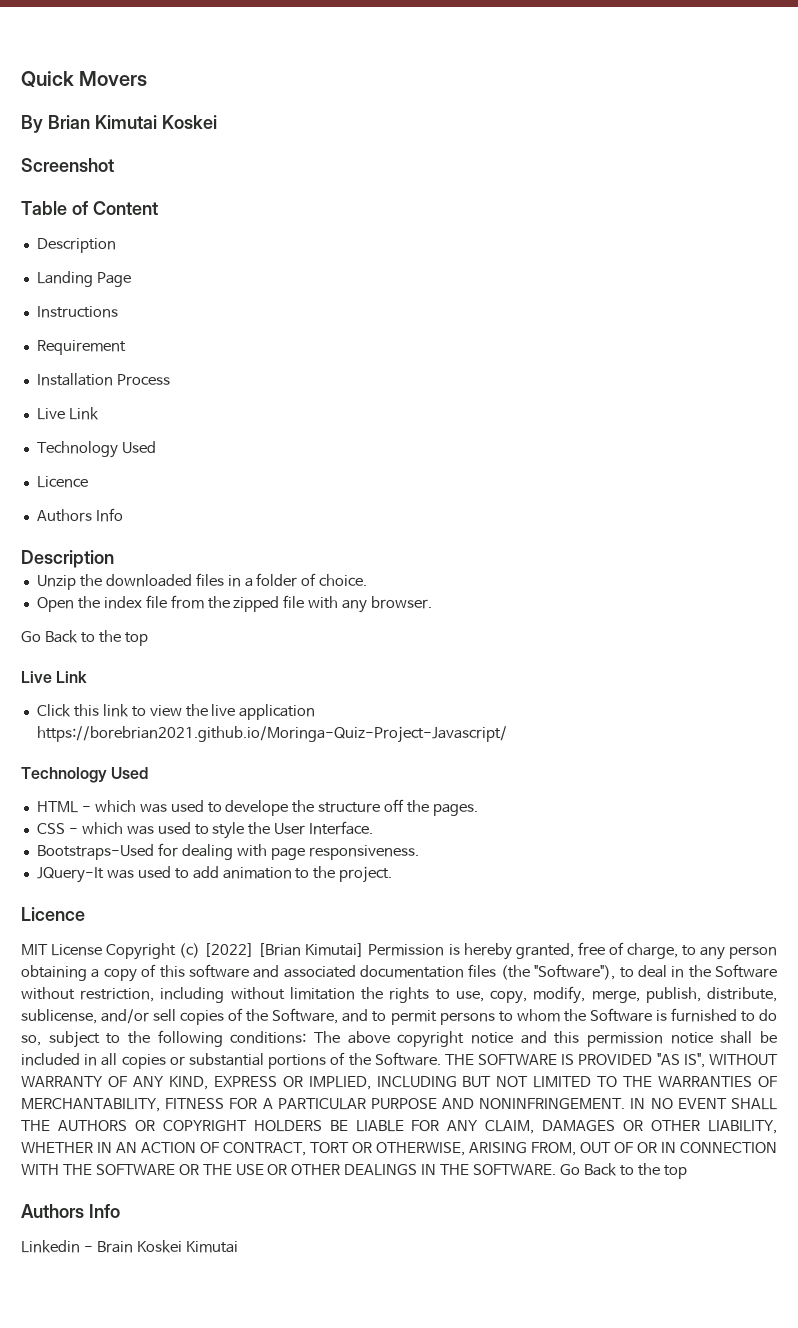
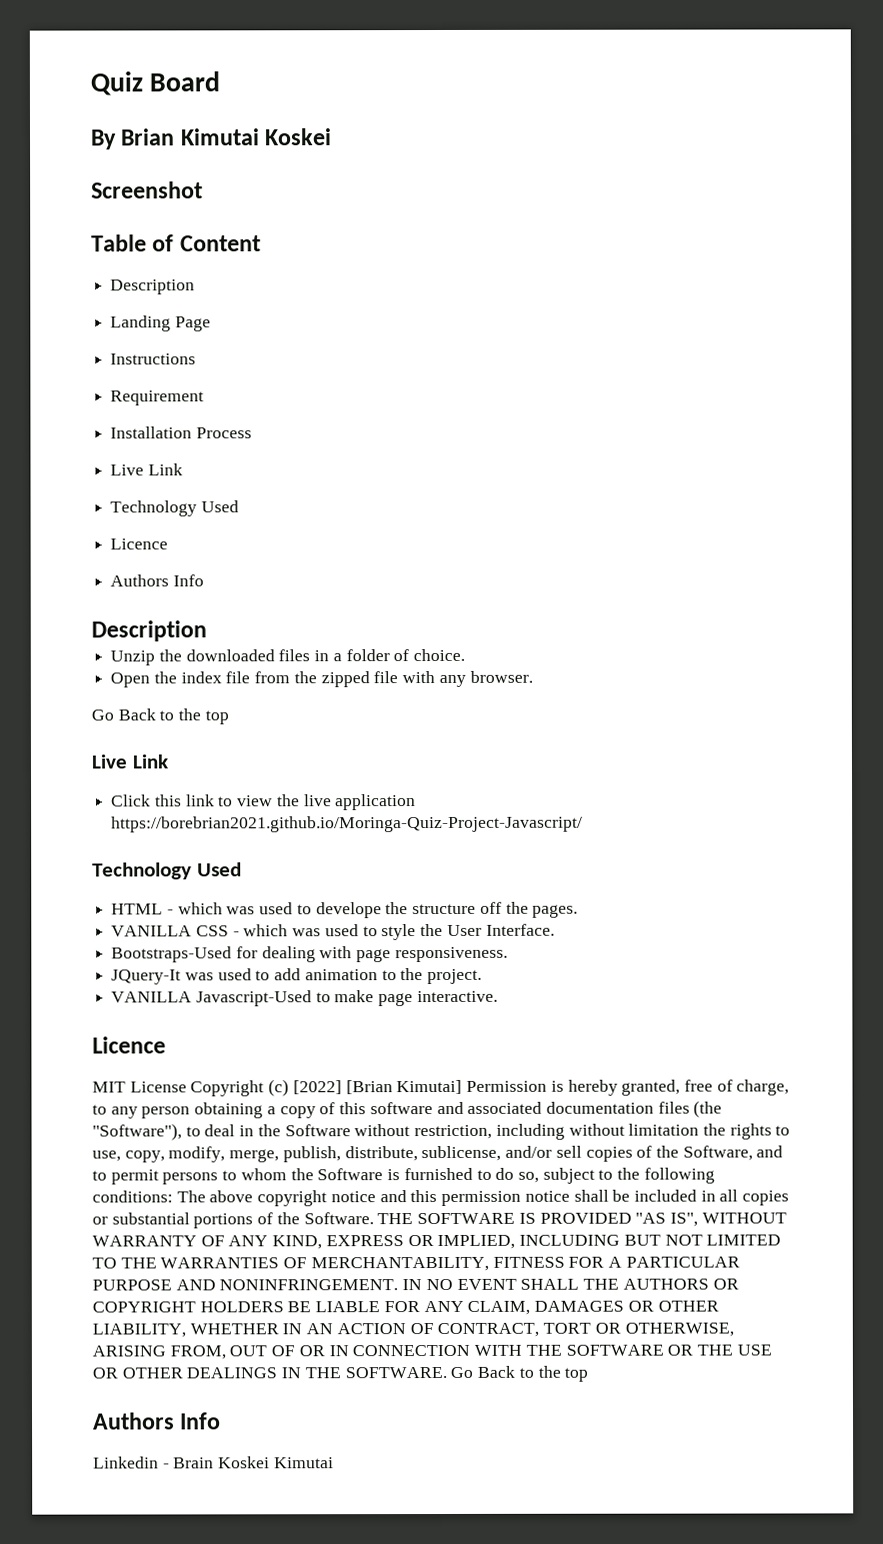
- Quick Movers
+ Quiz Board
- CSS - which was used to style the User Interface.
+ VANILLA CSS - which was used to style the User Interface.
+ VANILLA Javascript-Used to make page interactive.

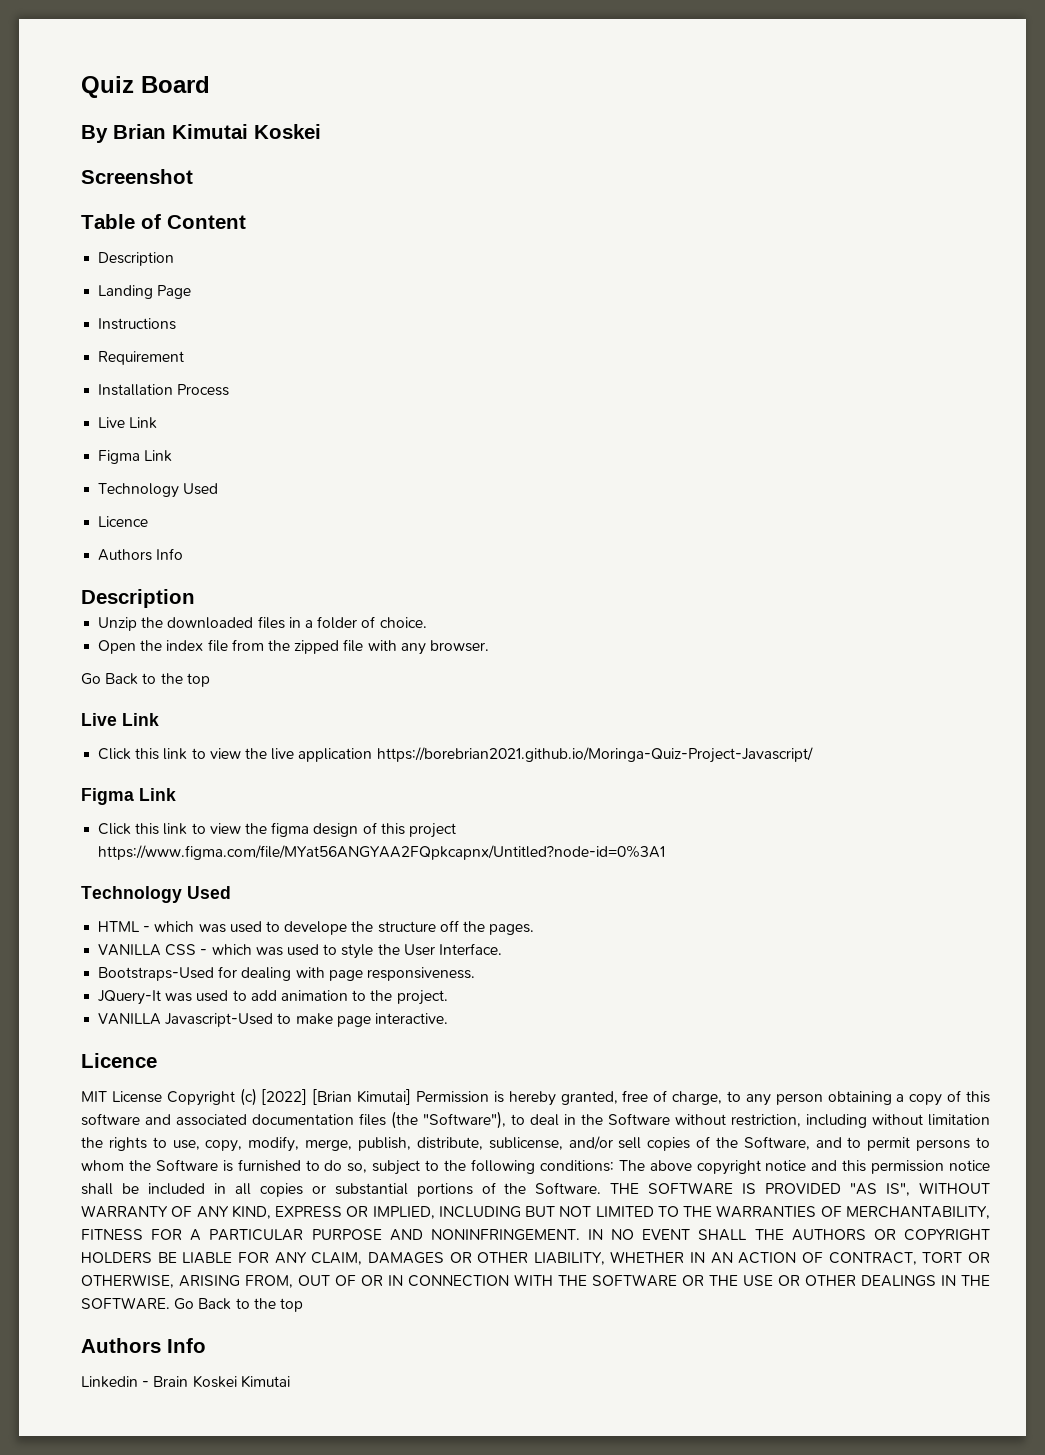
  Installation Process
  Live Link
+ Figma Link
  Click this link to view the live application https://borebrian2021.github.io/Moringa-Quiz-Project-Javascript/
+ Figma Link
+ Click this link to view the figma design of this project https://www.figma.com/file/MYat56ANGYAA2FQpkcapnx/Untitled?node-id=0%3A1

